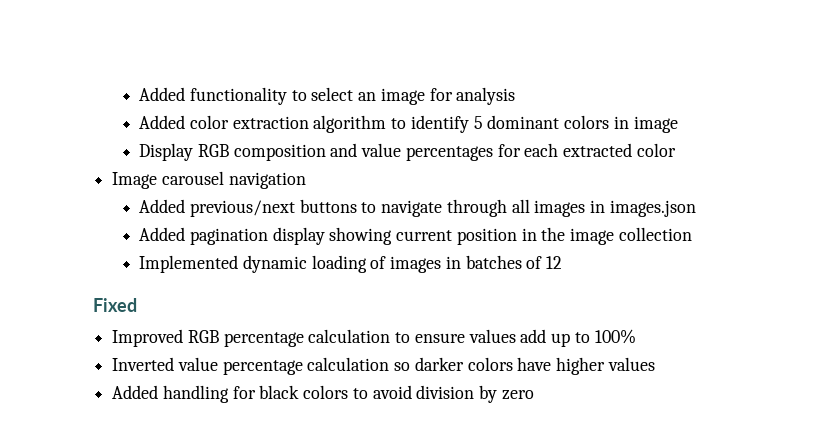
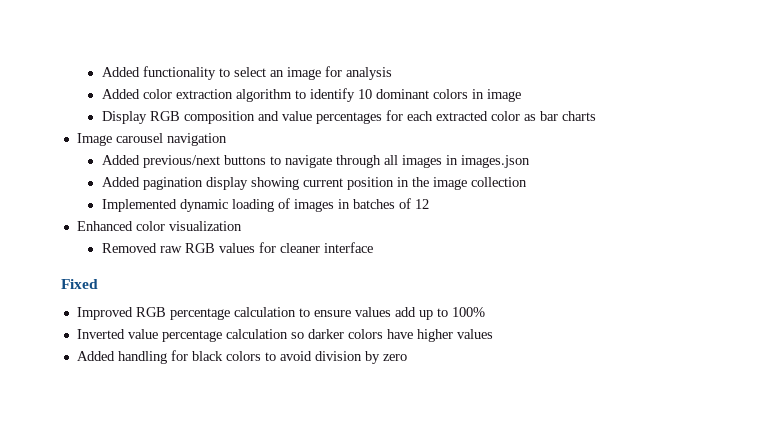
- Added color extraction algorithm to identify 5 dominant colors in image
+ Added color extraction algorithm to identify 10 dominant colors in image
- Display RGB composition and value percentages for each extracted color
+ Display RGB composition and value percentages for each extracted color as bar charts
+ Enhanced color visualization
+ Removed raw RGB values for cleaner interface

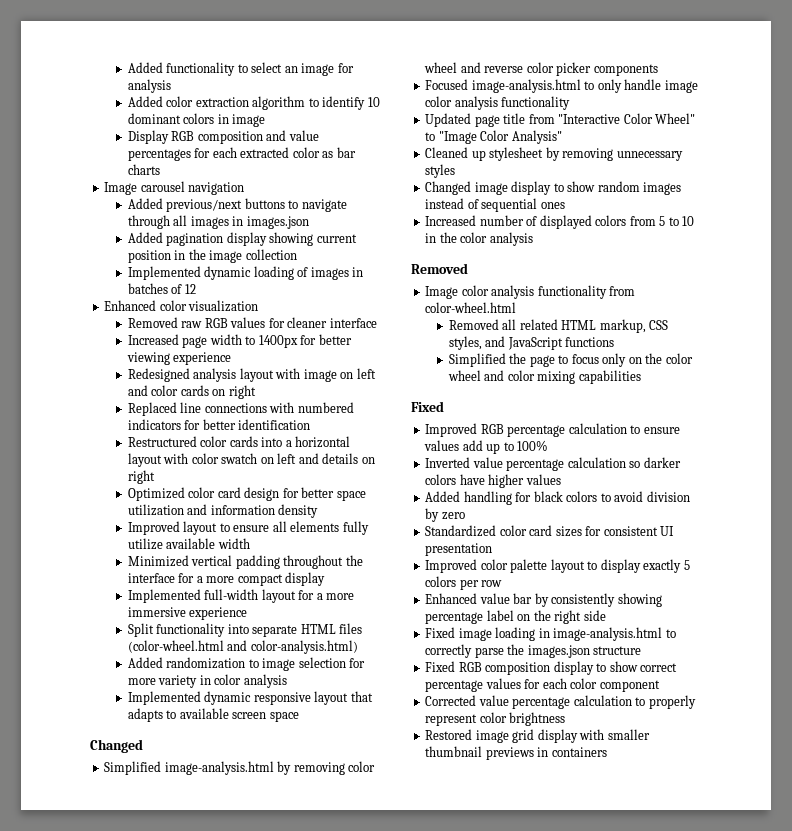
+ Increased page width to 1400px for better viewing experience
+ Redesigned analysis layout with image on left and color cards on right
+ Replaced line connections with numbered indicators for better identification
+ Restructured color cards into a horizontal layout with color swatch on left and details on right
+ Optimized color card design for better space utilization and information density
+ Improved layout to ensure all elements fully utilize available width
+ Minimized vertical padding throughout the interface for a more compact display
+ Implemented full-width layout for a more immersive experience
+ Split functionality into separate HTML files (color-wheel.html and color-analysis.html)
+ Added randomization to image selection for more variety in color analysis
+ Implemented dynamic responsive layout that adapts to available screen space
+ Changed
+ Simplified image-analysis.html by removing color wheel and reverse color picker components
+ Focused image-analysis.html to only handle image color analysis functionality
+ Updated page title from "Interactive Color Wheel" to "Image Color Analysis"
+ Cleaned up stylesheet by removing unnecessary styles
+ Changed image display to show random images instead of sequential ones
+ Increased number of displayed colors from 5 to 10 in the color analysis
+ Removed
+ Image color analysis functionality from color-wheel.html
+ Removed all related HTML markup, CSS styles, and JavaScript functions
+ Simplified the page to focus only on the color wheel and color mixing capabilities
+ Standardized color card sizes for consistent UI presentation
+ Improved color palette layout to display exactly 5 colors per row
+ Enhanced value bar by consistently showing percentage label on the right side
+ Fixed image loading in image-analysis.html to correctly parse the images.json structure
+ Fixed RGB composition display to show correct percentage values for each color component
+ Corrected value percentage calculation to properly represent color brightness
+ Restored image grid display with smaller thumbnail previews in containers

